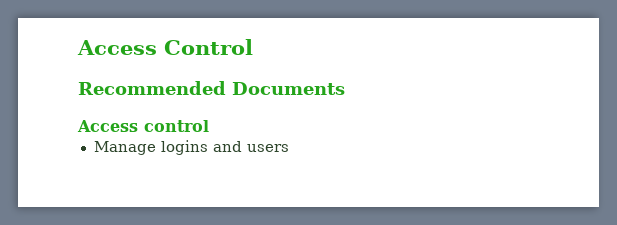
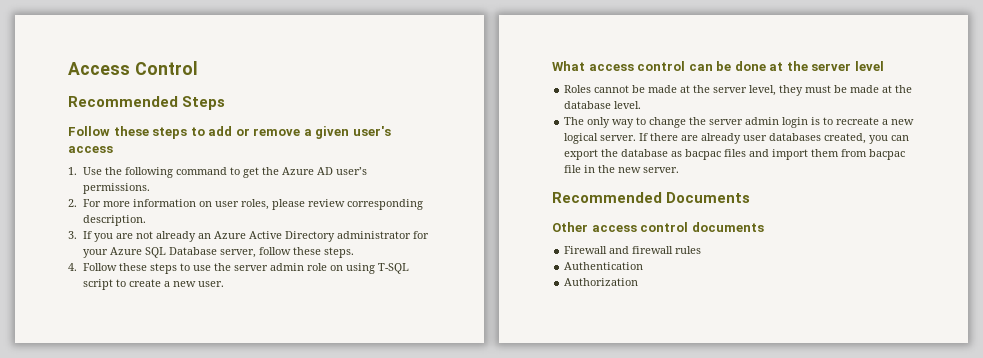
+ Recommended Steps
+ Follow these steps to add or remove a given user's access
+ 1. Use the following command to get the Azure AD user’s permissions.
+ 2. For more information on user roles, please review corresponding description.
+ 3. If you are not already an Azure Active Directory administrator for your Azure SQL Database server, follow these steps.
+ 4. Follow these steps to use the server admin role on using T-SQL script to create a new user.
+ What access control can be done at the server level
+ Roles cannot be made at the server level, they must be made at the database level.
+ The only way to change the server admin login is to recreate a new logical server. If there are already user databases created, you can export the database as bacpac files and import them from bacpac file in the new server.
- Access control
- Manage logins and users
+ Other access control documents
+ Firewall and firewall rules
+ Authentication
+ Authorization

